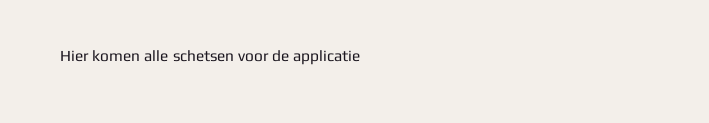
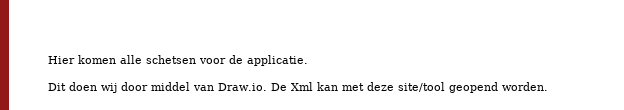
- Hier komen alle schetsen voor de applicatie
+ Hier komen alle schetsen voor de applicatie.
+ Dit doen wij door middel van Draw.io. De Xml kan met deze site/tool geopend worden.

